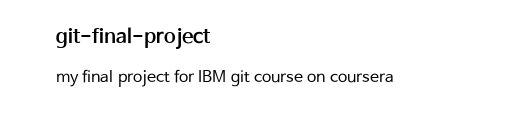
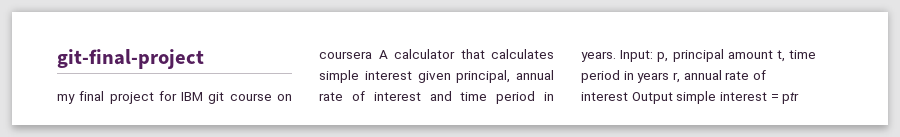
- my final project for IBM git course on coursera
+ my final project for IBM git course on coursera A calculator that calculates simple interest given principal, annual rate of interest and time period in years. Input: p, principal amount t, time period in years r, annual rate of interest Output simple interest = ptr

